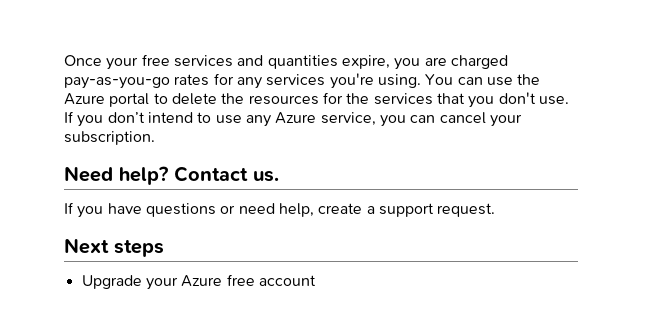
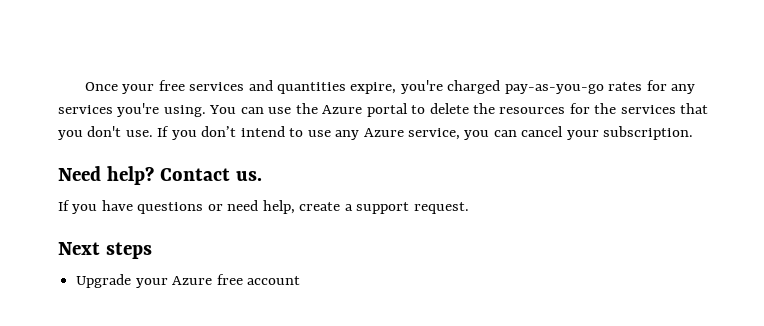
- Once your free services and quantities expire, you are charged pay-as-you-go rates for any services you're using.
+ Once your free services and quantities expire, you're charged pay-as-you-go rates for any services you're using.

